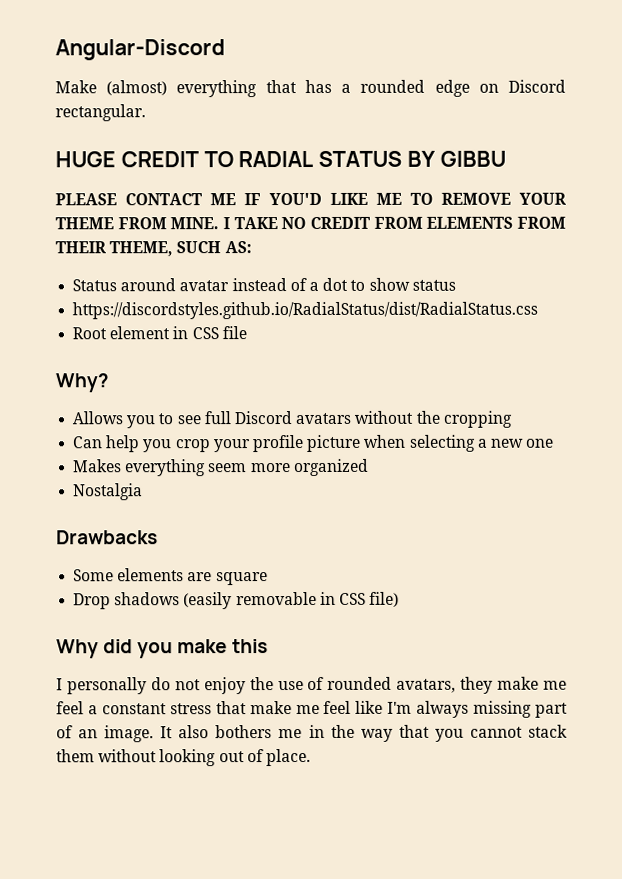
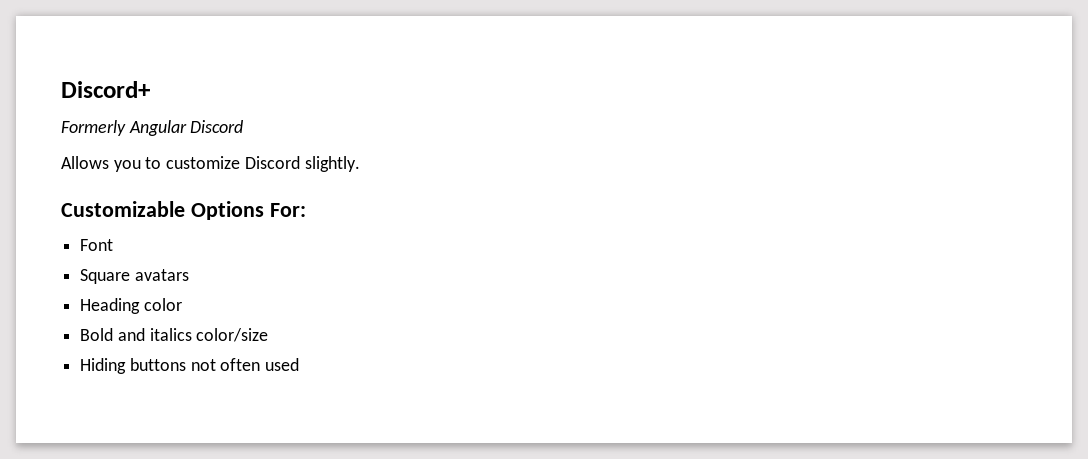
- Angular-Discord
- Make (almost) everything that has a rounded edge on Discord rectangular.
- HUGE CREDIT TO RADIAL STATUS BY GIBBU
- PLEASE CONTACT ME IF YOU'D LIKE ME TO REMOVE YOUR THEME FROM MINE. I TAKE NO CREDIT FROM ELEMENTS FROM THEIR THEME, SUCH AS:
- Status around avatar instead of a dot to show status
- https://discordstyles.github.io/RadialStatus/dist/RadialStatus.css
- Root element in CSS file
- Why?
- Allows you to see full Discord avatars without the cropping
- Can help you crop your profile picture when selecting a new one
- Makes everything seem more organized
- Nostalgia
- Drawbacks
- Some elements are square
- Drop shadows (easily removable in CSS file)
- Why did you make this
- I personally do not enjoy the use of rounded avatars, they make me feel a constant stress that make me feel like I'm always missing part of an image. It also bothers me in the way that you cannot stack them without looking out of place.
+ Discord+
+ Formerly Angular Discord
+ Allows you to customize Discord slightly.
+ Customizable Options For:
+ Font
+ Square avatars
+ Heading color
+ Bold and italics color/size
+ Hiding buttons not often used

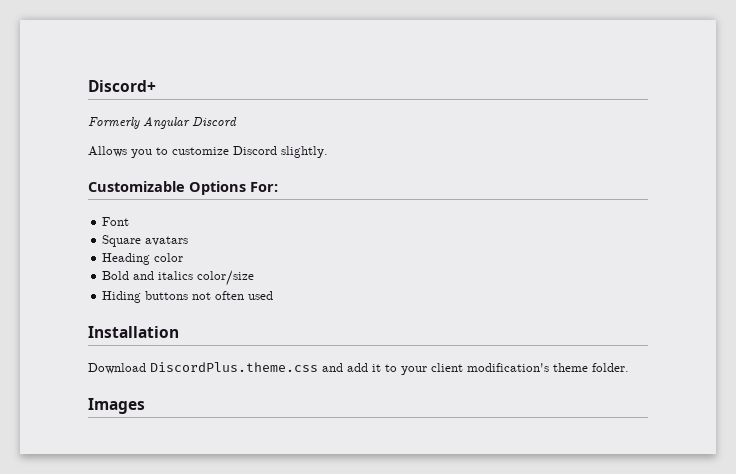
+ Installation
+ Download DiscordPlus.theme.css and add it to your client modification's theme folder.
+ Images

